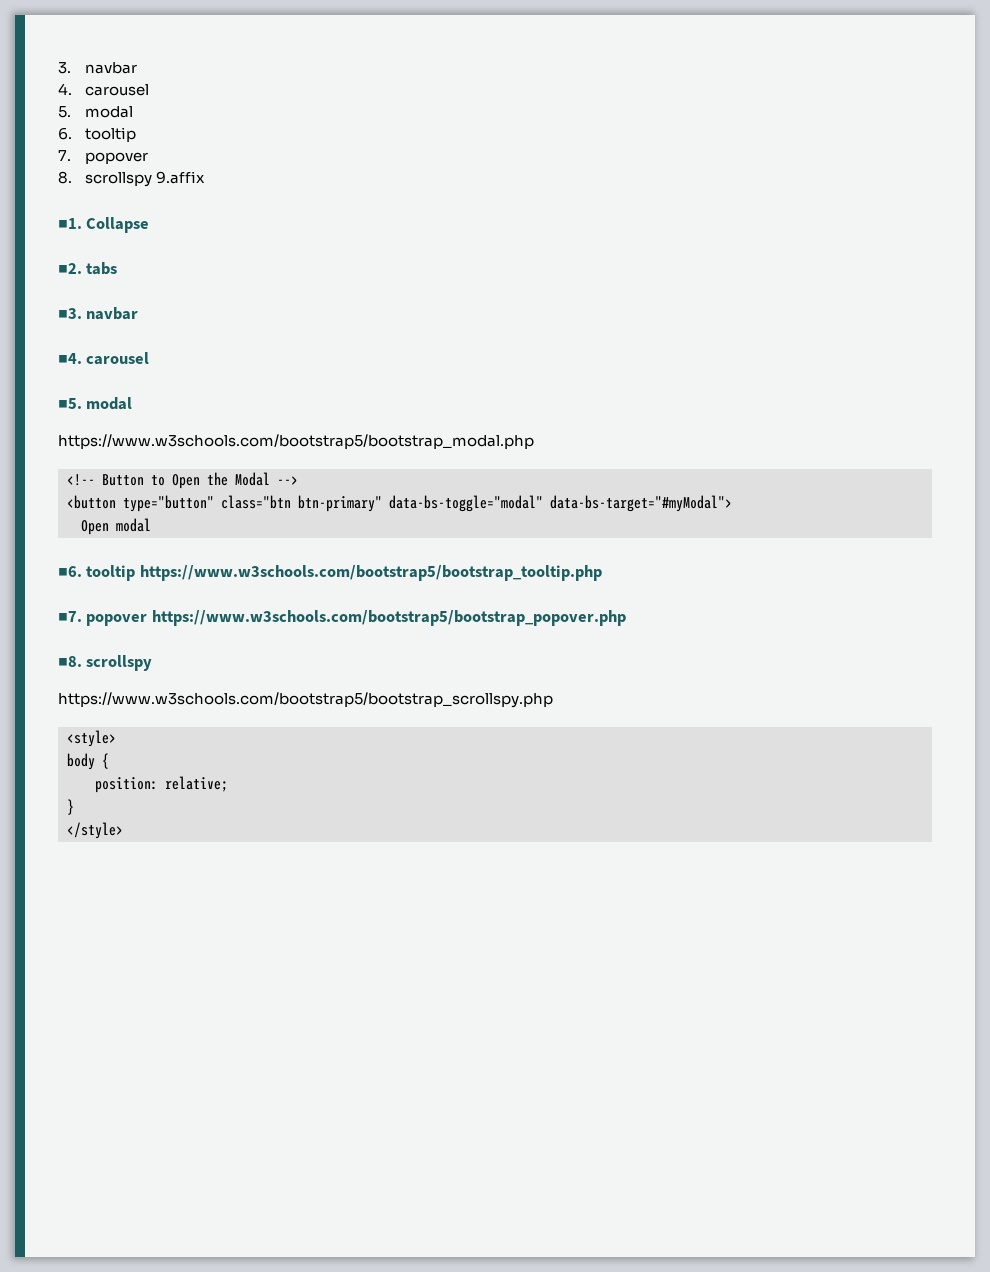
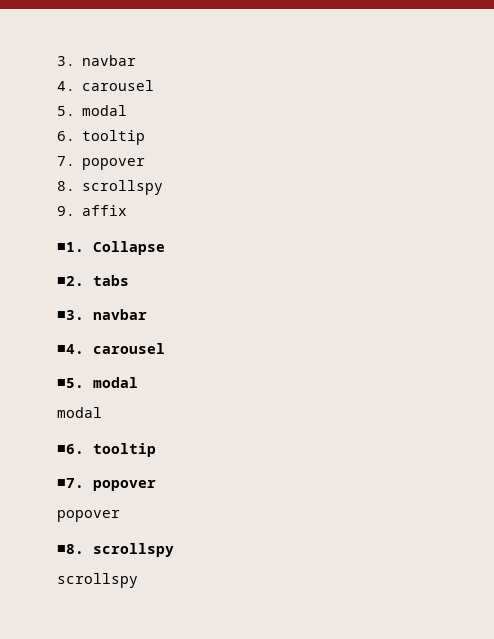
- 8. scrollspy 9.affix
+ 8. scrollspy
+ 9. affix
  ■5. modal
- https://www.w3schools.com/bootstrap5/bootstrap_modal.php
- <!-- Button to Open the Modal -->
- <button type="button" class="btn btn-primary" data-bs-toggle="modal" data-bs-target="#myModal">
- Open modal
+ modal
- ■6. tooltip https://www.w3schools.com/bootstrap5/bootstrap_tooltip.php
+ ■6. tooltip
- ■7. popover https://www.w3schools.com/bootstrap5/bootstrap_popover.php
+ ■7. popover
+ popover
  ■8. scrollspy
- https://www.w3schools.com/bootstrap5/bootstrap_scrollspy.php
- <style>
- body {
- position: relative;
- }
- </style>
+ scrollspy

